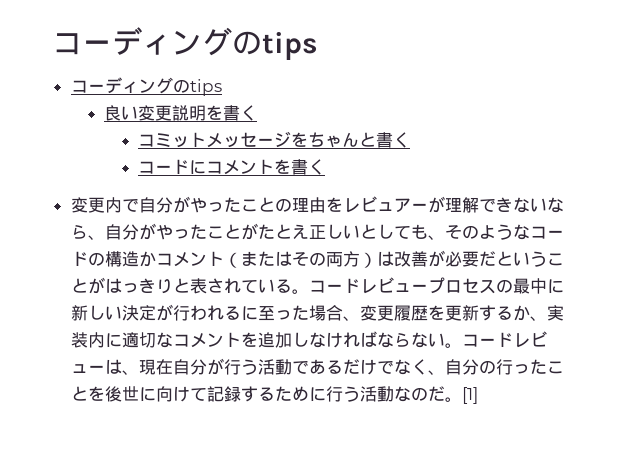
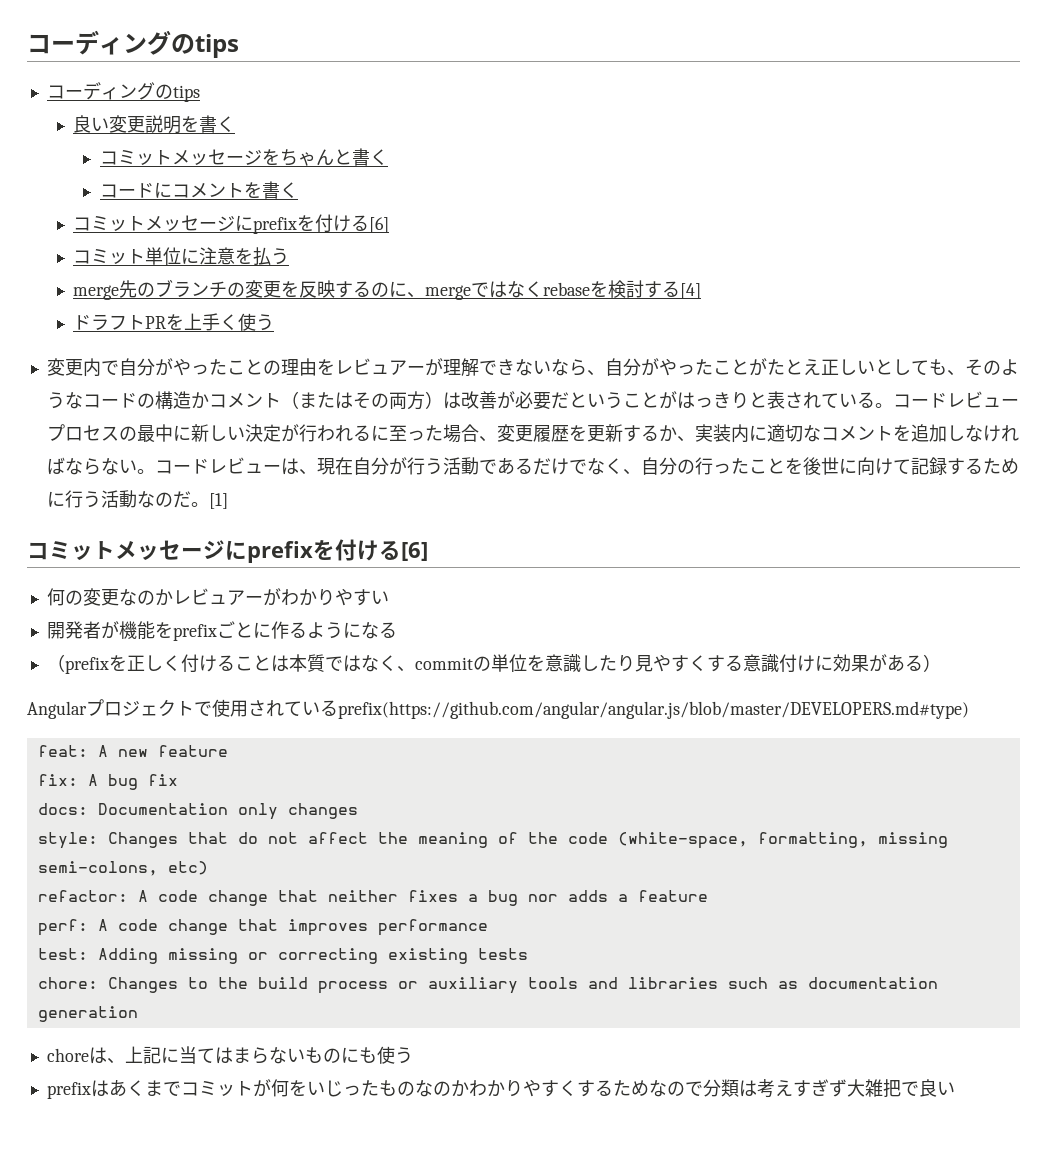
  コードにコメントを書く
+ コミットメッセージにprefixを付ける[6]
+ コミット単位に注意を払う
+ merge先のブランチの変更を反映するのに、mergeではなくrebaseを検討する[4]
+ ドラフトPRを上手く使う
  [1]
+ コミットメッセージにprefixを付ける[6]
+ 何の変更なのかレビュアーがわかりやすい
+ 開発者が機能をprefixごとに作るようになる
+ （prefixを正しく付けることは本質ではなく、commitの単位を意識したり見やすくする意識付けに効果がある）
+ Angularプロジェクトで使用されているprefix(https://github.com/angular/angular.js/blob/master/DEVELOPERS.md#type)
+ feat: A new feature
+ fix: A bug fix
+ docs: Documentation only changes
+ style: Changes that do not affect the meaning of the code (white-space, formatting, missing semi-colons, etc)
+ refactor: A code change that neither fixes a bug nor adds a feature
+ perf: A code change that improves performance
+ test: Adding missing or correcting existing tests
+ chore: Changes to the build process or auxiliary tools and libraries such as documentation generation
+ choreは、上記に当てはまらないものにも使う
+ prefixはあくまでコミットが何をいじったものなのかわかりやすくするためなので分類は考えすぎず大雑把で良い

